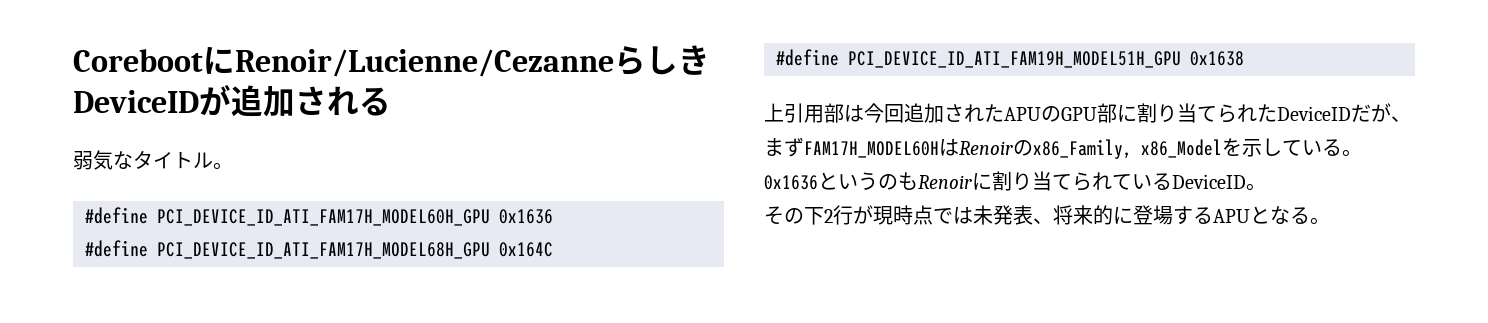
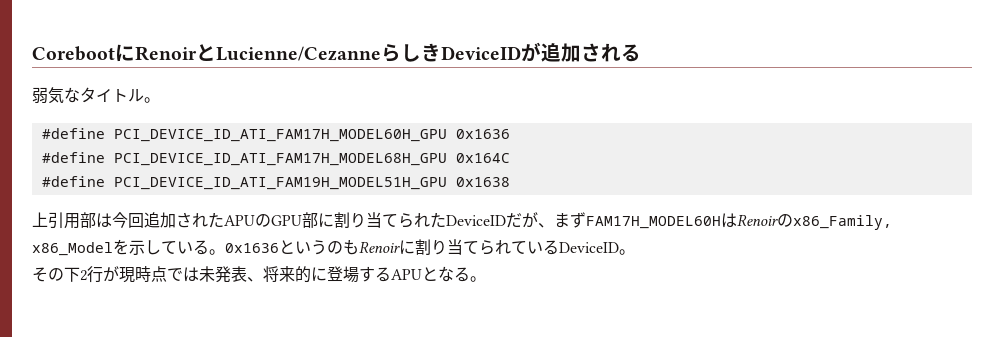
- CorebootにRenoir/Lucienne/CezanneらしきDeviceIDが追加される
+ CorebootにRenoirとLucienne/CezanneらしきDeviceIDが追加される

